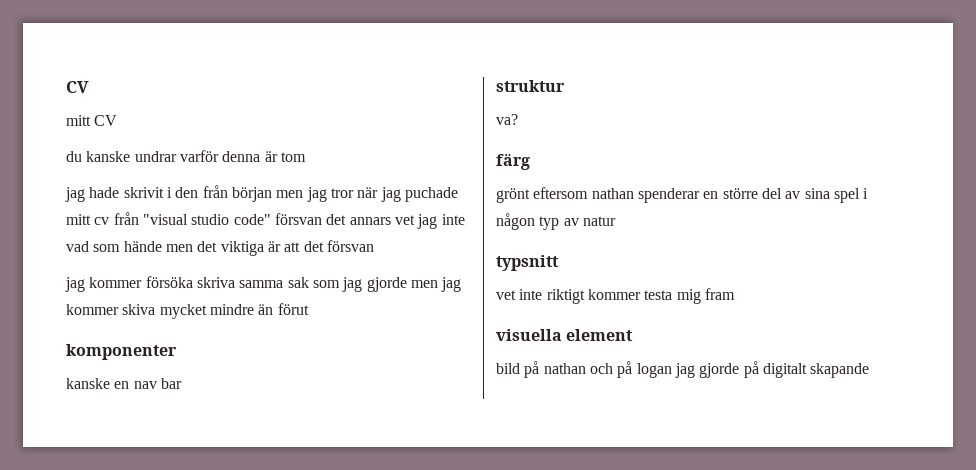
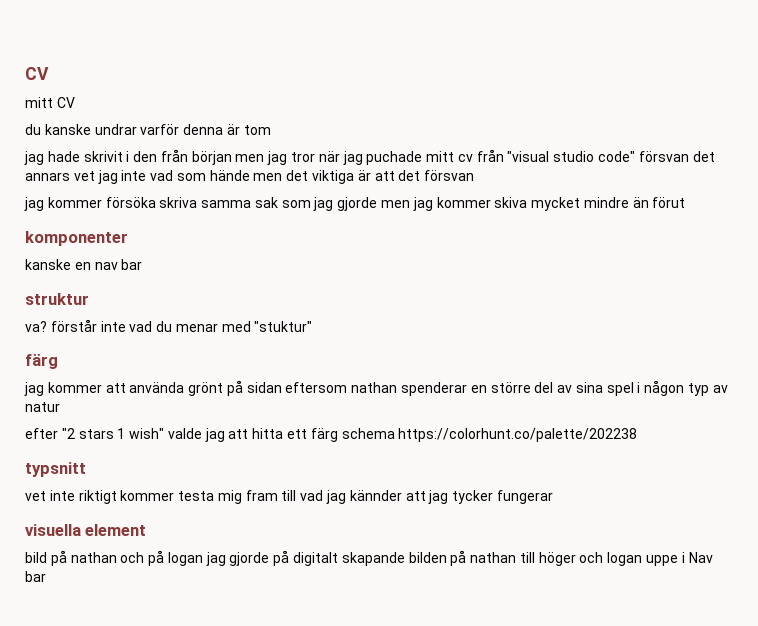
- va?
+ va? förstår inte vad du menar med "stuktur"
  färg
- grönt eftersom nathan spenderar en större del av sina spel i någon typ av natur
+ jag kommer att använda grönt på sidan eftersom nathan spenderar en större del av sina spel i någon typ av natur
+ efter "2 stars 1 wish" valde jag att hitta ett färg schema https://colorhunt.co/palette/202238
- vet inte riktigt kommer testa mig fram
+ vet inte riktigt kommer testa mig fram till vad jag kännder att jag tycker fungerar
- bild på nathan och på logan jag gjorde på digitalt skapande
+ bild på nathan och på logan jag gjorde på digitalt skapande bilden på nathan till höger och logan uppe i Nav bar

